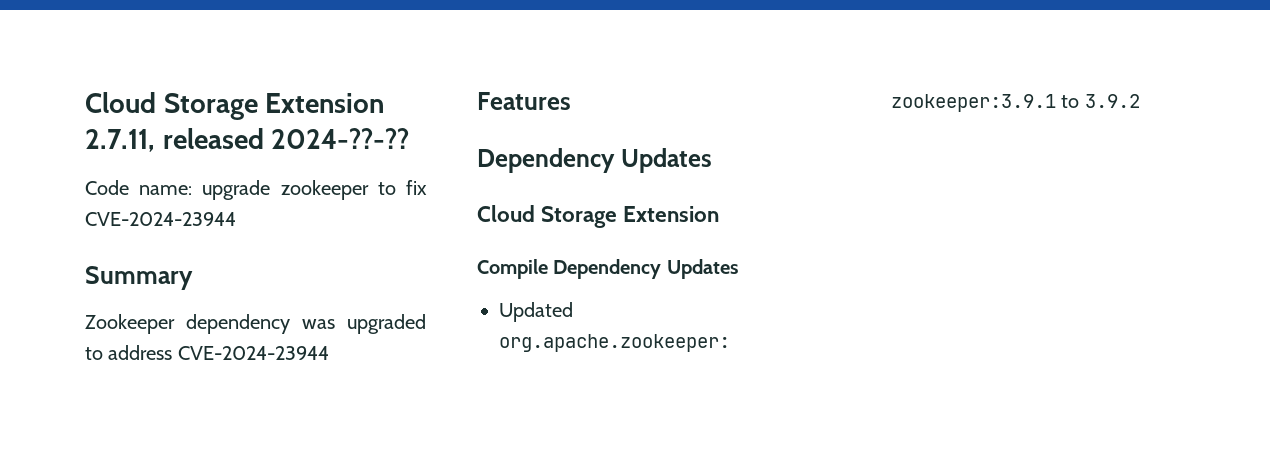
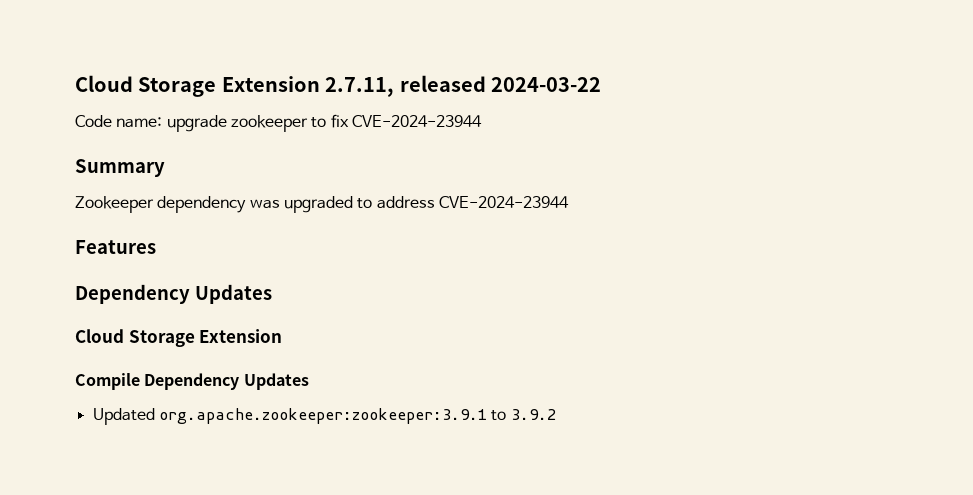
- Cloud Storage Extension 2.7.11, released 2024-??-??
+ Cloud Storage Extension 2.7.11, released 2024-03-22

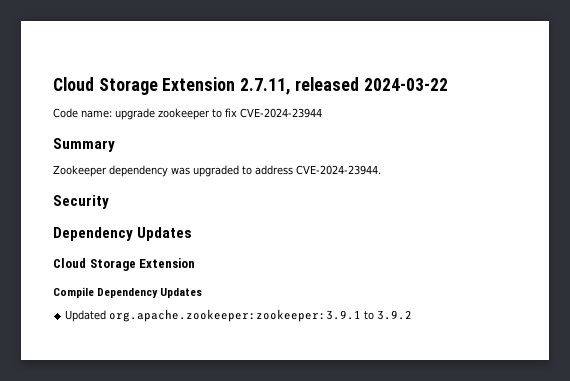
- Zookeeper dependency was upgraded to address CVE-2024-23944
- Features
+ Zookeeper dependency was upgraded to address CVE-2024-23944.
+ Security

